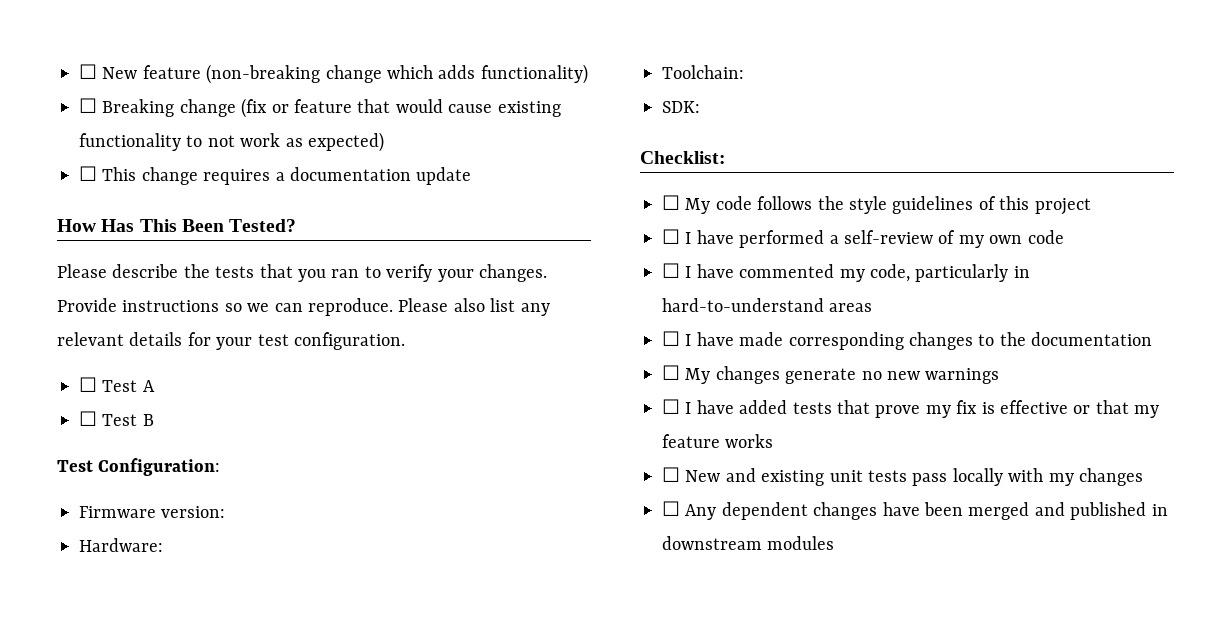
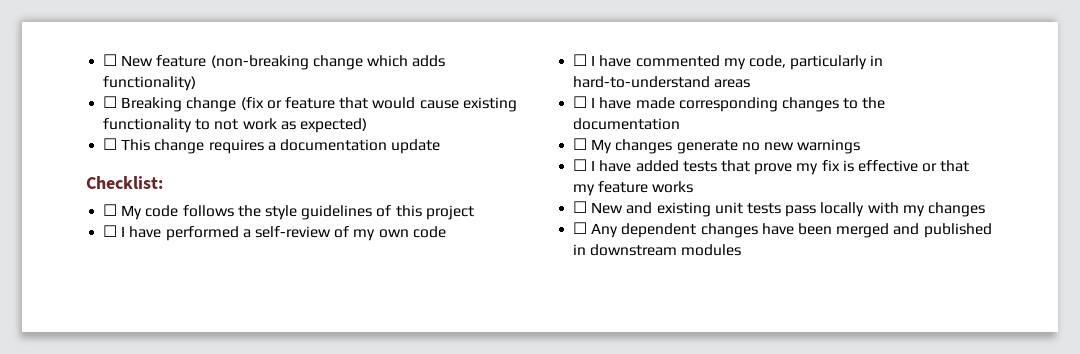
- How Has This Been Tested?
- Please describe the tests that you ran to verify your changes. Provide instructions so we can reproduce. Please also list any relevant details for your test configuration.
- ☐ Test A
- ☐ Test B
- Test Configuration:
- Firmware version:
- Hardware:
- Toolchain:
- SDK:

